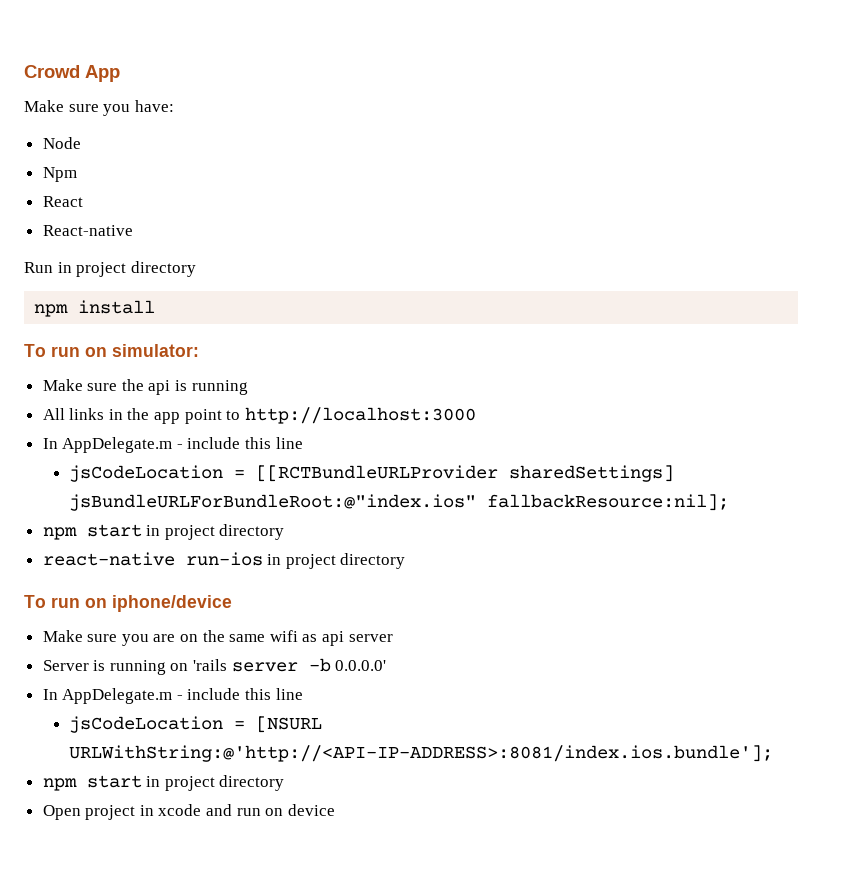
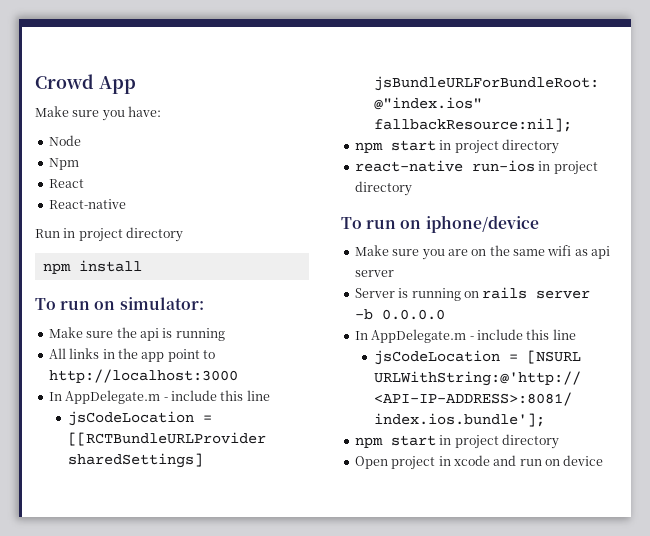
- Server is running on 'rails server -b 0.0.0.0'
+ Server is running on rails server -b 0.0.0.0

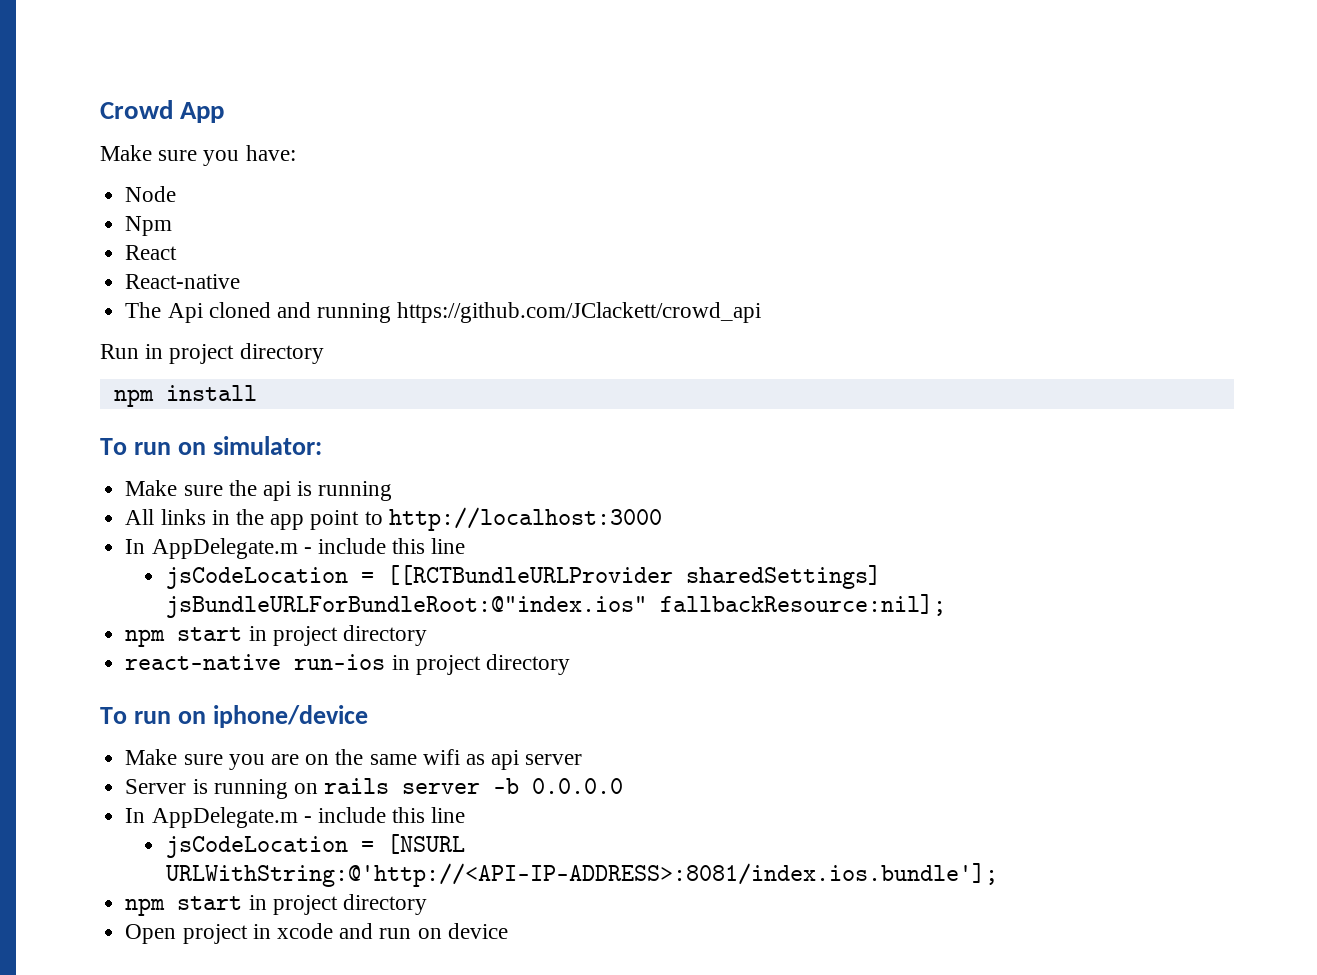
+ The Api cloned and running https://github.com/JClackett/crowd_api

